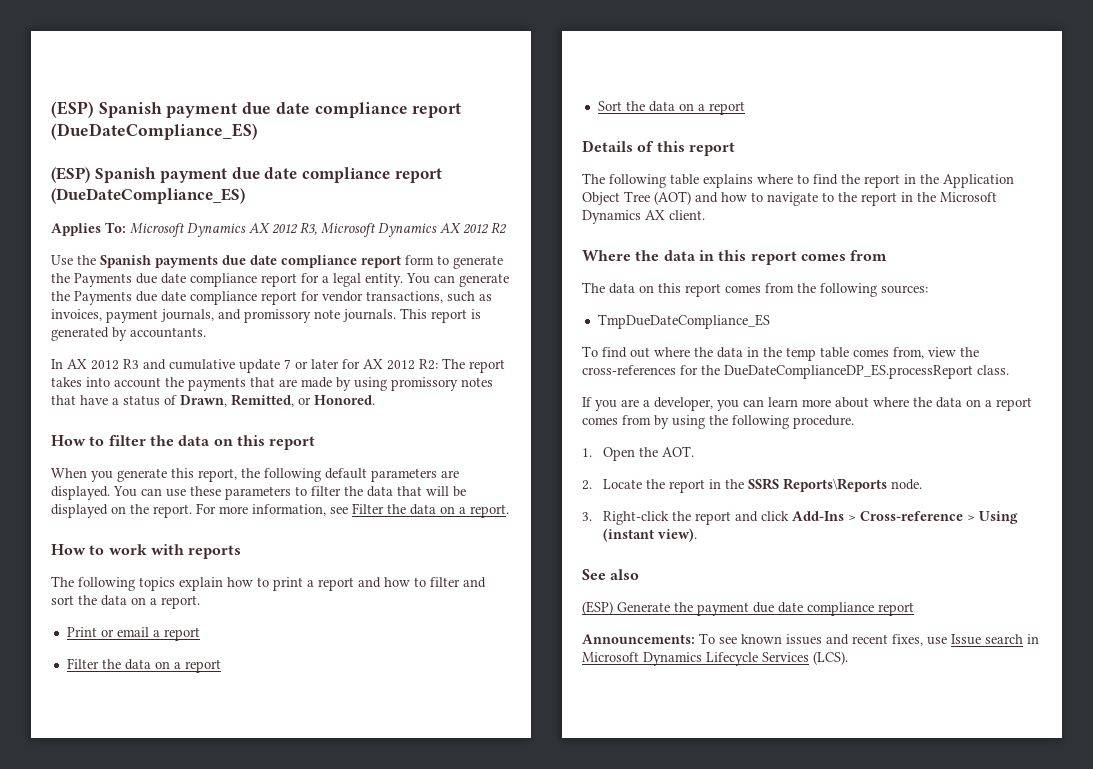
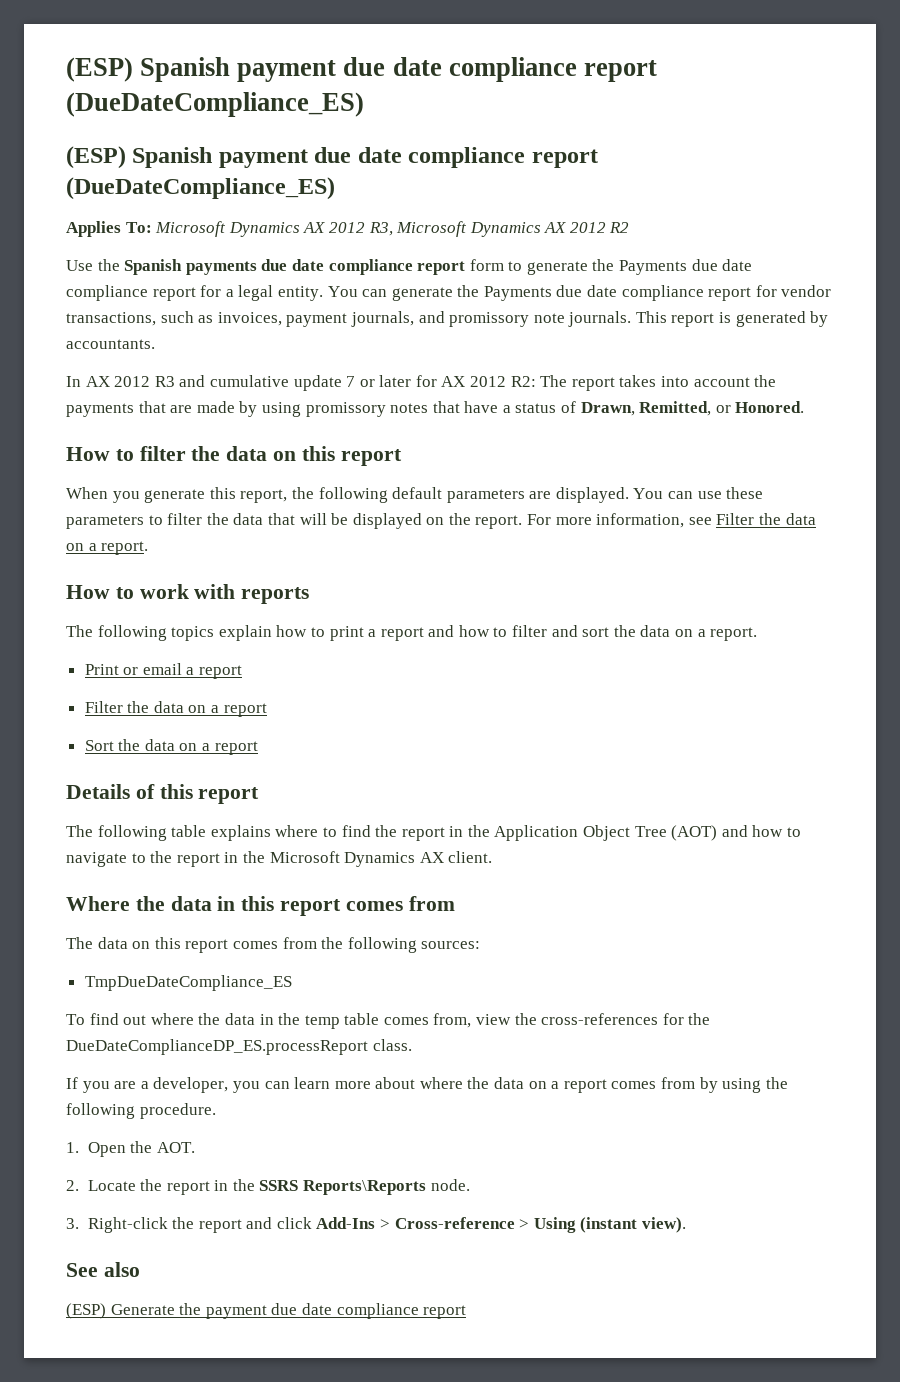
- Announcements: To see known issues and recent fixes, use Issue search in Microsoft Dynamics Lifecycle Services (LCS).

